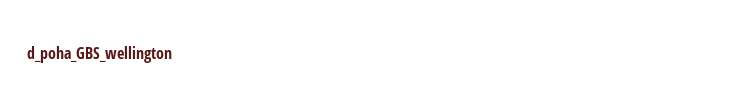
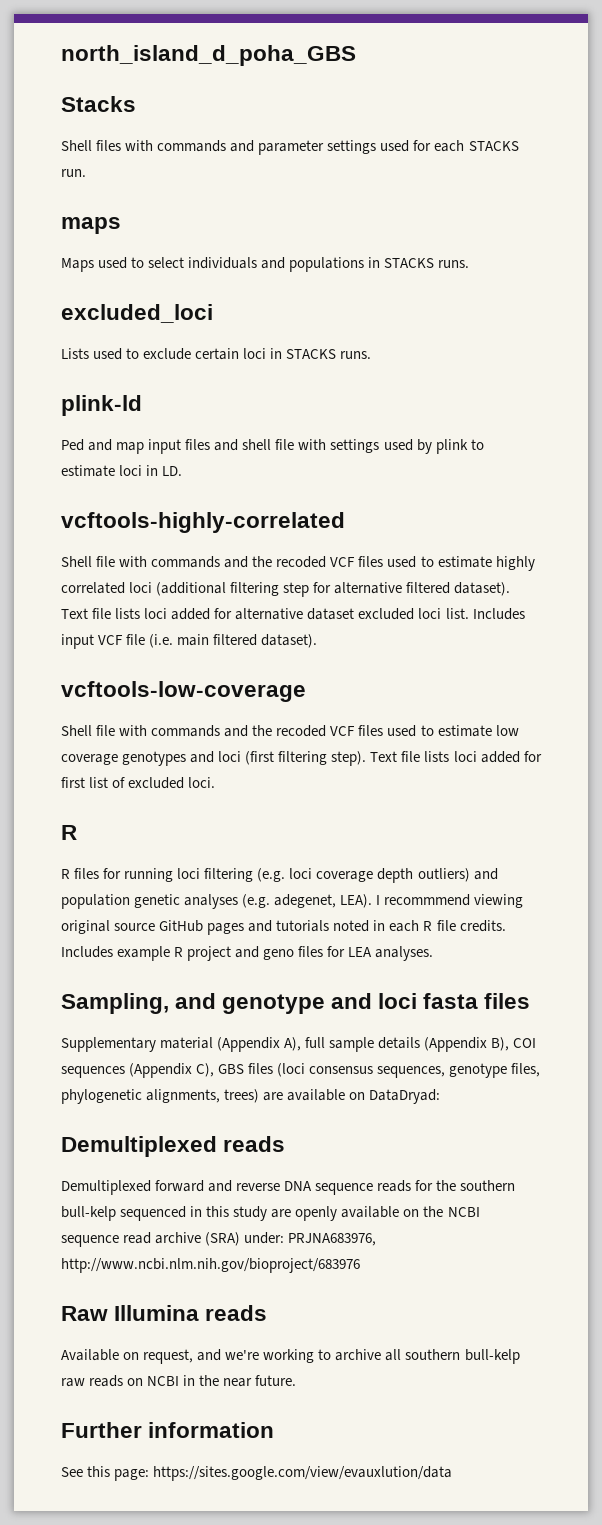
- d_poha_GBS_wellington
+ north_island_d_poha_GBS
+ Stacks
+ Shell files with commands and parameter settings used for each STACKS run.
+ maps
+ Maps used to select individuals and populations in STACKS runs.
+ excluded_loci
+ Lists used to exclude certain loci in STACKS runs.
+ plink-ld
+ Ped and map input files and shell file with settings used by plink to estimate loci in LD.
+ vcftools-highly-correlated
+ Shell file with commands and the recoded VCF files used to estimate highly correlated loci (additional filtering step for alternative filtered dataset). Text file lists loci added for alternative dataset excluded loci list. Includes input VCF file (i.e. main filtered dataset).
+ vcftools-low-coverage
+ Shell file with commands and the recoded VCF files used to estimate low coverage genotypes and loci (first filtering step). Text file lists loci added for first list of excluded loci.
+ R
+ R files for running loci filtering (e.g. loci coverage depth outliers) and population genetic analyses (e.g. adegenet, LEA). I recommmend viewing original source GitHub pages and tutorials noted in each R file credits. Includes example R project and geno files for LEA analyses.
+ Sampling, and genotype and loci fasta files
+ Supplementary material (Appendix A), full sample details (Appendix B), COI sequences (Appendix C), GBS files (loci consensus sequences, genotype files, phylogenetic alignments, trees) are available on DataDryad:
+ Demultiplexed reads
+ Demultiplexed forward and reverse DNA sequence reads for the southern bull-kelp sequenced in this study are openly available on the NCBI sequence read archive (SRA) under: PRJNA683976, http://www.ncbi.nlm.nih.gov/bioproject/683976
+ Raw Illumina reads
+ Available on request, and we're working to archive all southern bull-kelp raw reads on NCBI in the near future.
+ Further information
+ See this page: https://sites.google.com/view/evauxlution/data

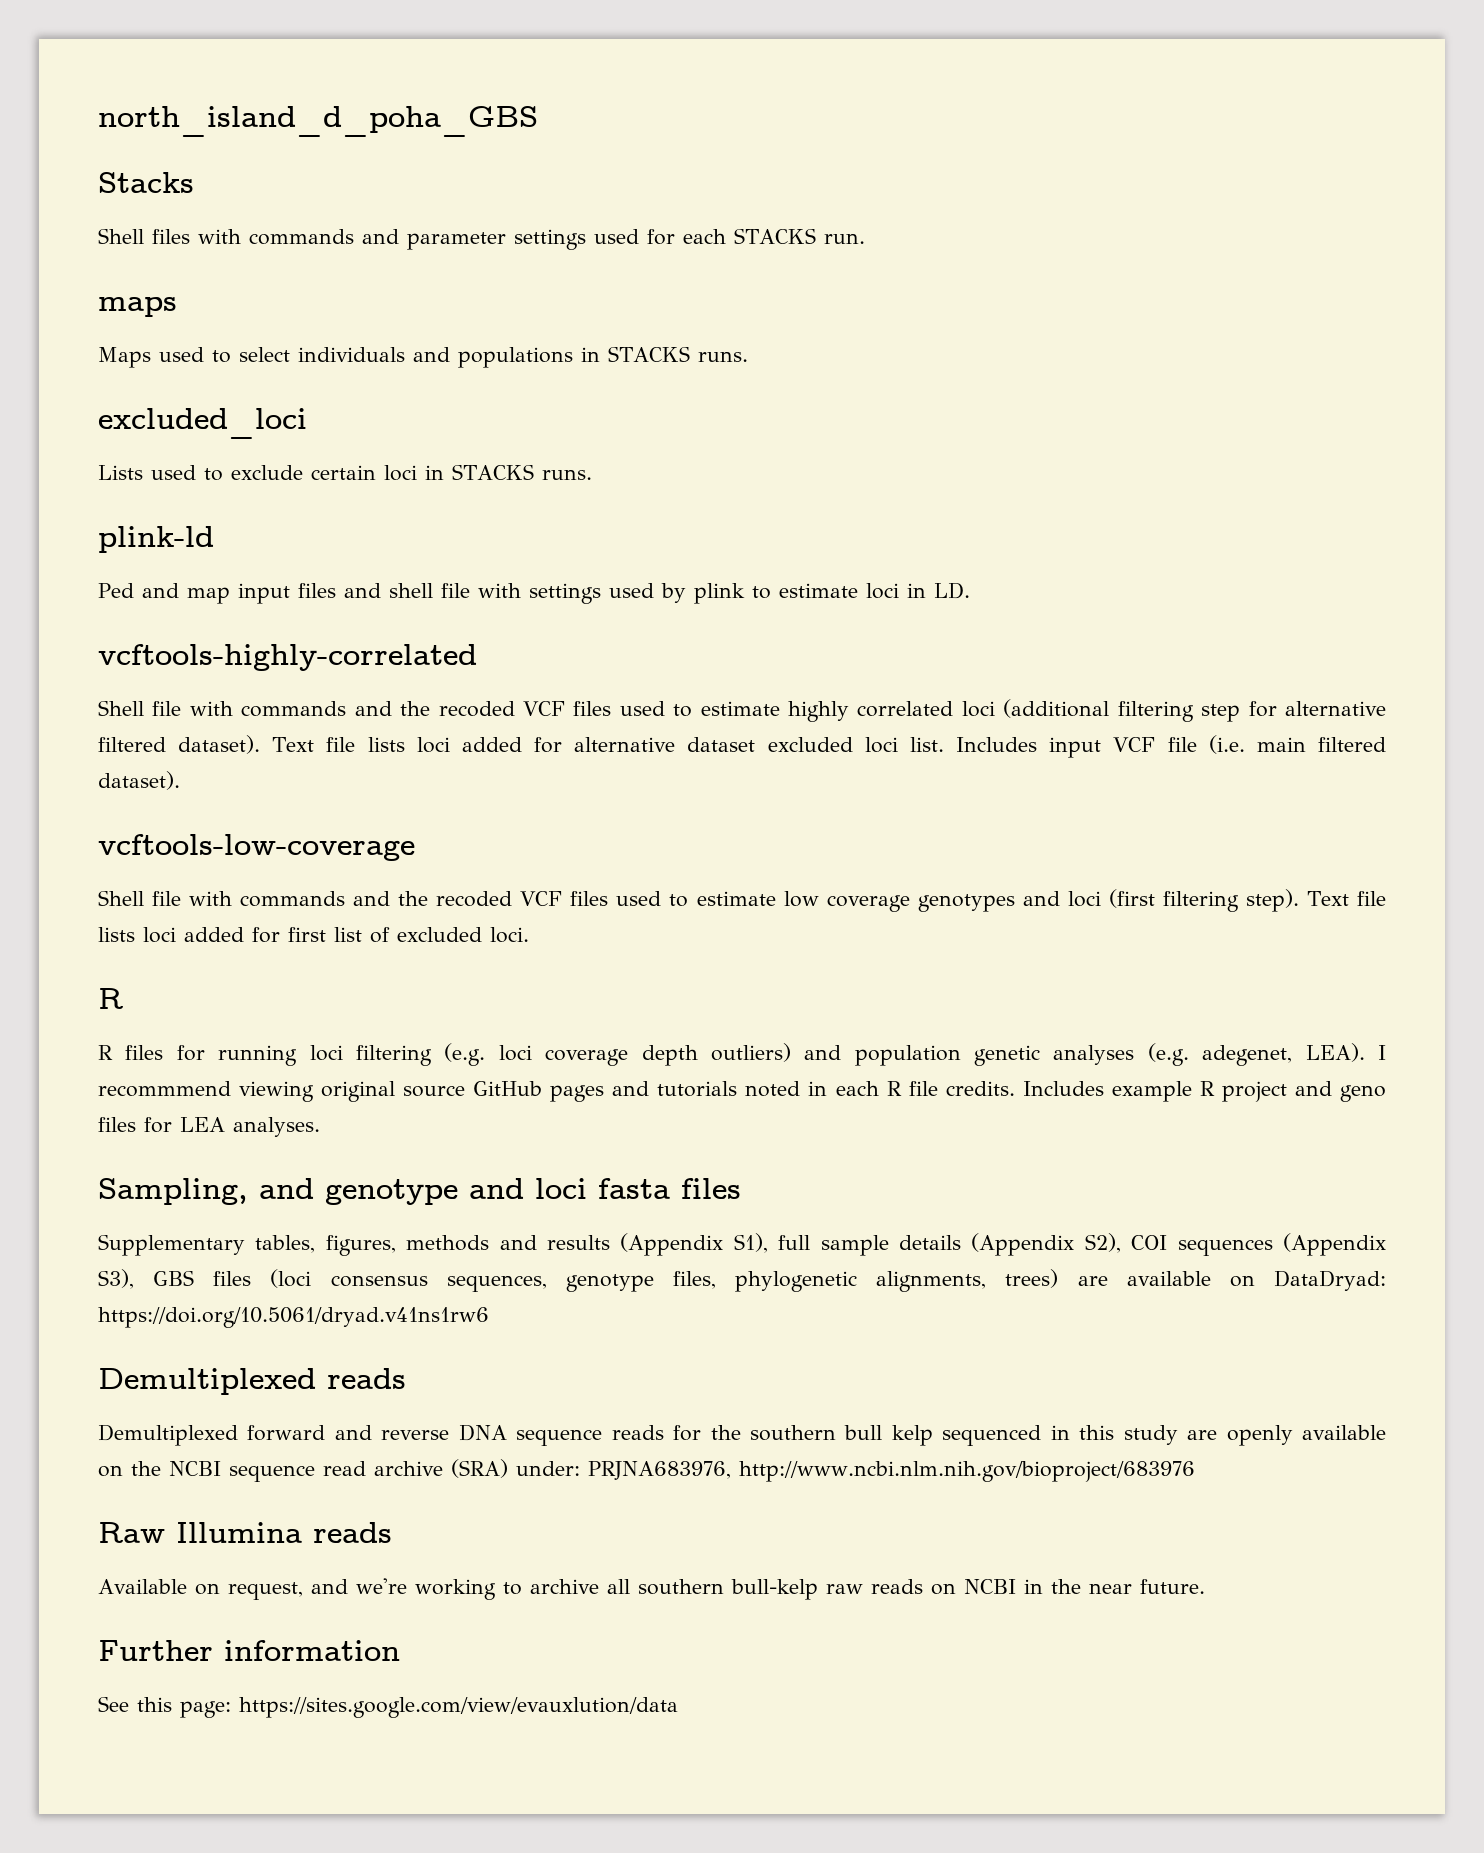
- Supplementary material (Appendix A), full sample details (Appendix B), COI sequences (Appendix C), GBS files (loci consensus sequences, genotype files, phylogenetic alignments, trees) are available on DataDryad:
+ Supplementary tables, figures, methods and results (Appendix S1), full sample details (Appendix S2), COI sequences (Appendix S3), GBS files (loci consensus sequences, genotype files, phylogenetic alignments, trees) are available on DataDryad: https://doi.org/10.5061/dryad.v41ns1rw6
- Demultiplexed forward and reverse DNA sequence reads for the southern bull-kelp sequenced in this study are openly available on the NCBI sequence read archive (SRA) under: PRJNA683976, http://www.ncbi.nlm.nih.gov/bioproject/683976
+ Demultiplexed forward and reverse DNA sequence reads for the southern bull kelp sequenced in this study are openly available on the NCBI sequence read archive (SRA) under: PRJNA683976, http://www.ncbi.nlm.nih.gov/bioproject/683976

